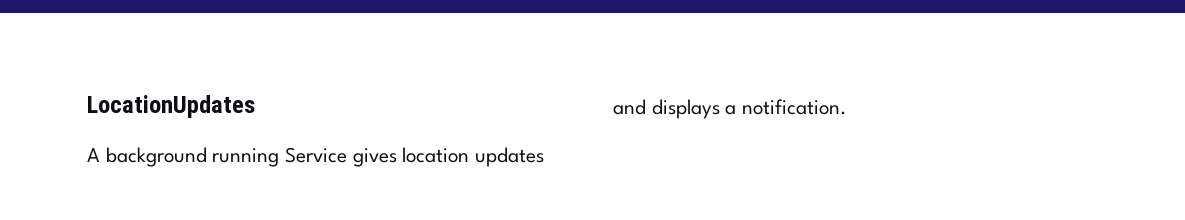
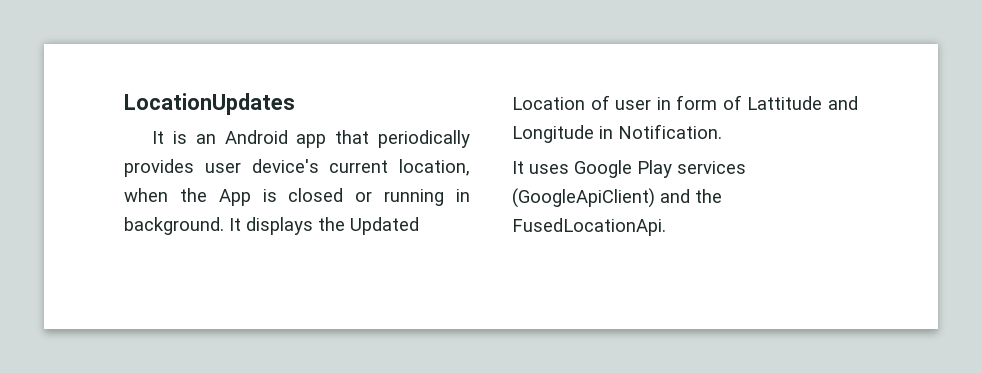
- A background running Service gives location updates and displays a notification.
+ It is an Android app that periodically provides user device's current location, when the App is closed or running in background. It displays the Updated Location of user in form of Lattitude and Longitude in Notification.
+ It uses Google Play services (GoogleApiClient) and the FusedLocationApi.

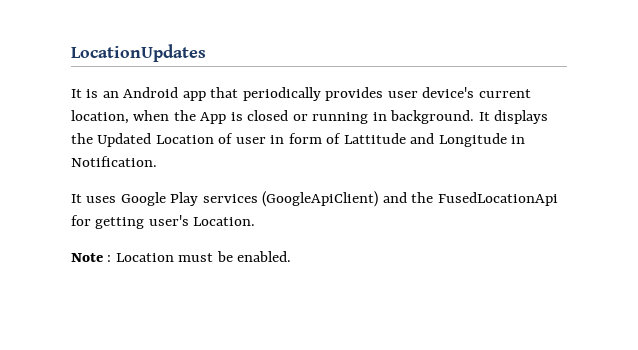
- It uses Google Play services (GoogleApiClient) and the FusedLocationApi.
+ It uses Google Play services (GoogleApiClient) and the FusedLocationApi for getting user's Location.
+ Note : Location must be enabled.

